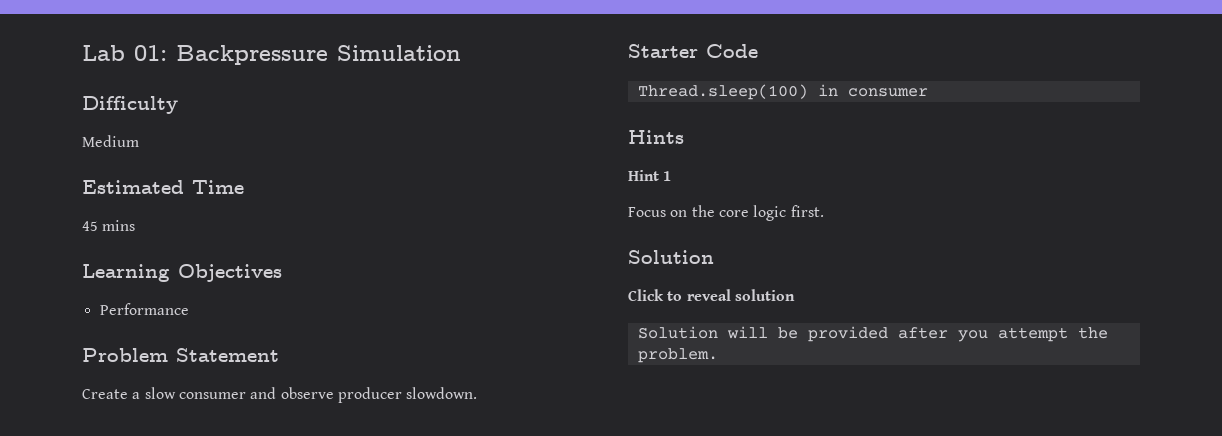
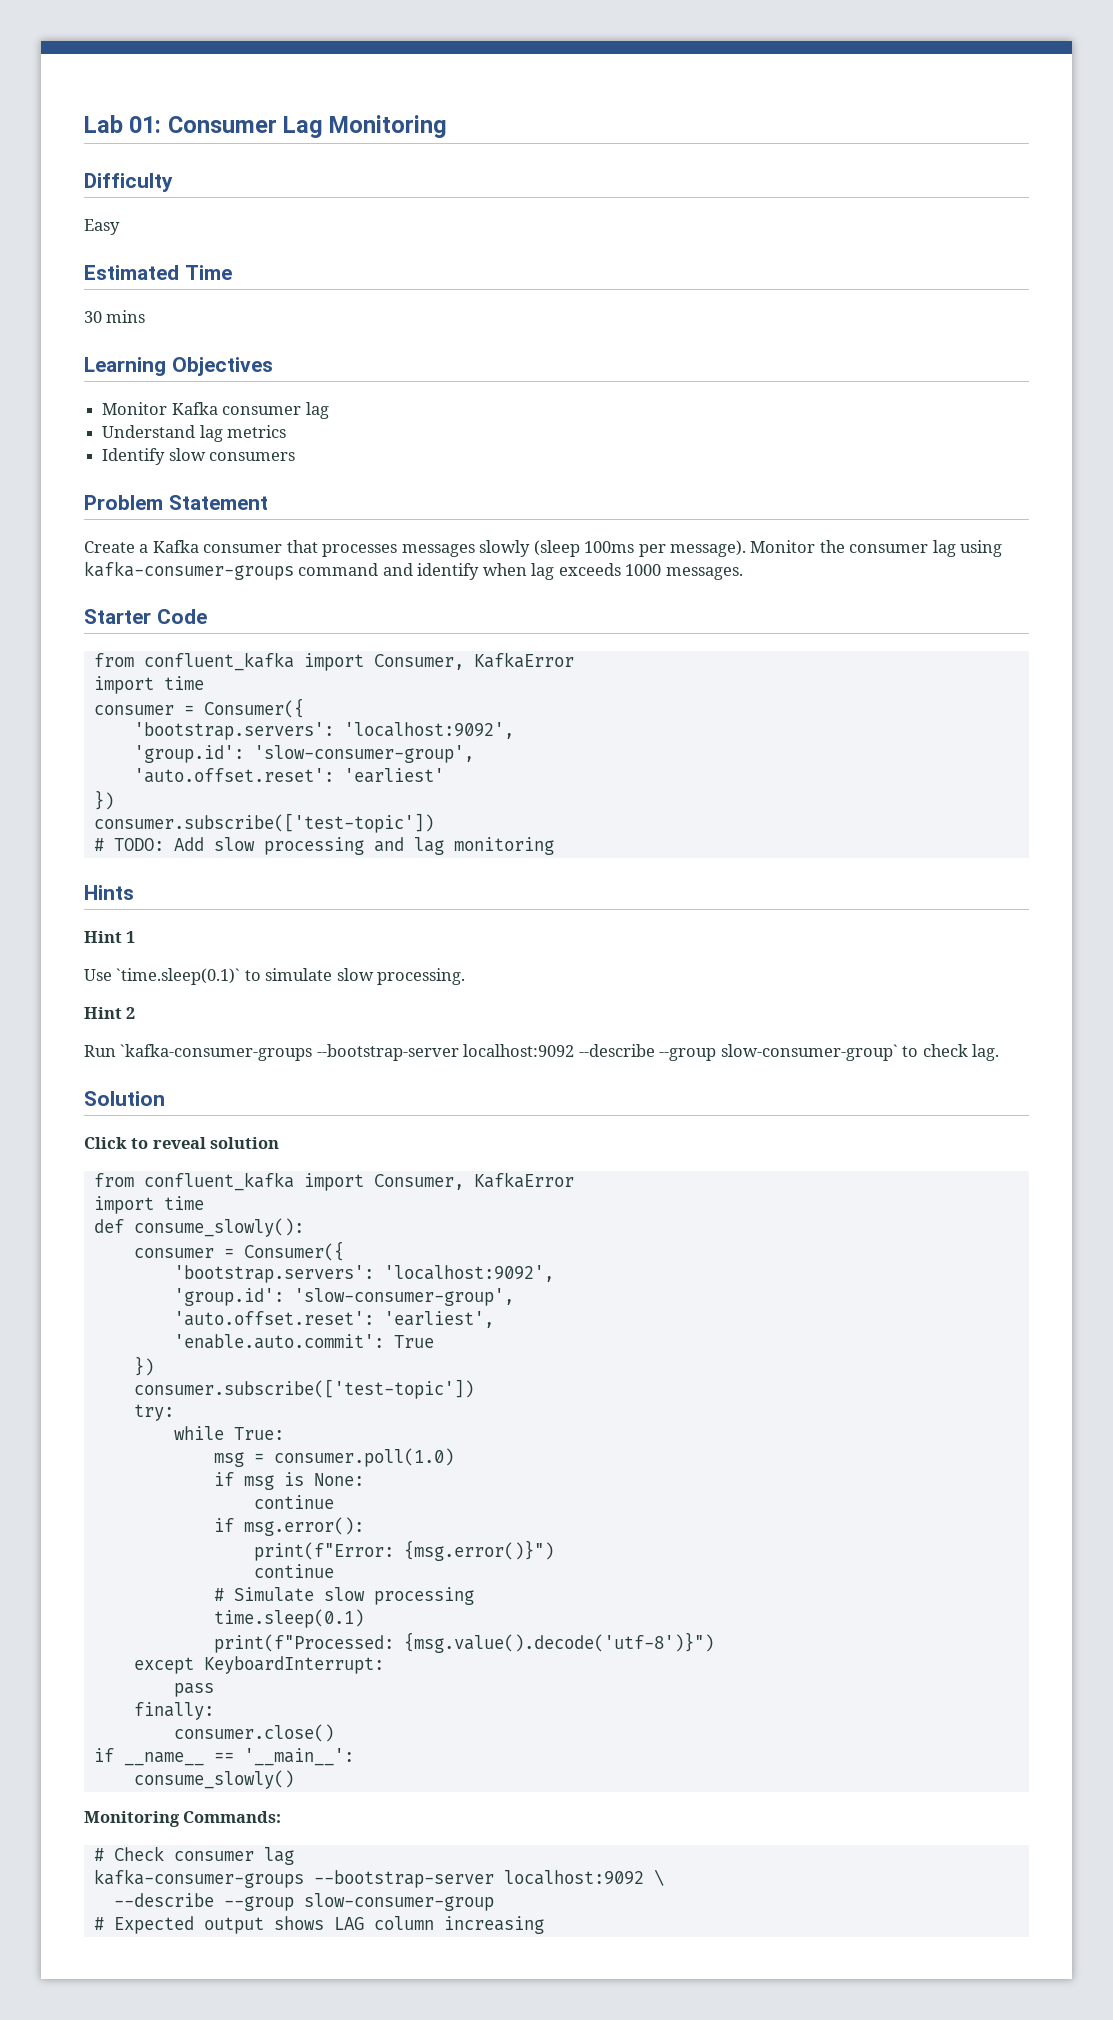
- Lab 01: Backpressure Simulation
+ Lab 01: Consumer Lag Monitoring
- Medium
+ Easy
- 45 mins
+ 30 mins
- Performance
+ Monitor Kafka consumer lag
+ Understand lag metrics
+ Identify slow consumers
  Problem Statement
- Create a slow consumer and observe producer slowdown.
+ Create a Kafka consumer that processes messages slowly (sleep 100ms per message). Monitor the consumer lag using kafka-consumer-groups command and identify when lag exceeds 1000 messages.
  Starter Code
- Thread.sleep(100) in consumer
+ from confluent_kafka import Consumer, KafkaError
+ import time
+ consumer = Consumer({
+ 'bootstrap.servers': 'localhost:9092',
+ 'group.id': 'slow-consumer-group',
+ 'auto.offset.reset': 'earliest'
+ })
+ consumer.subscribe(['test-topic'])
+ # TODO: Add slow processing and lag monitoring
  Hints
  Hint 1
- Focus on the core logic first.
+ Use `time.sleep(0.1)` to simulate slow processing.
+ Hint 2
+ Run `kafka-consumer-groups --bootstrap-server localhost:9092 --describe --group slow-consumer-group` to check lag.
  Click to reveal solution
- Solution will be provided after you attempt the problem.
+ from confluent_kafka import Consumer, KafkaError
+ import time
+ def consume_slowly():
+ consumer = Consumer({
+ 'bootstrap.servers': 'localhost:9092',
+ 'group.id': 'slow-consumer-group',
+ 'auto.offset.reset': 'earliest',
+ 'enable.auto.commit': True
+ })
+ consumer.subscribe(['test-topic'])
+ try:
+ while True:
+ msg = consumer.poll(1.0)
+ if msg is None:
+ continue
+ if msg.error():
+ print(f"Error: {msg.error()}")
+ continue
+ # Simulate slow processing
+ time.sleep(0.1)
+ print(f"Processed: {msg.value().decode('utf-8')}")
+ except KeyboardInterrupt:
+ pass
+ finally:
+ consumer.close()
+ if __name__ == '__main__':
+ consume_slowly()
+ Monitoring Commands:
+ # Check consumer lag
+ kafka-consumer-groups --bootstrap-server localhost:9092 \
+ --describe --group slow-consumer-group
+ # Expected output shows LAG column increasing

